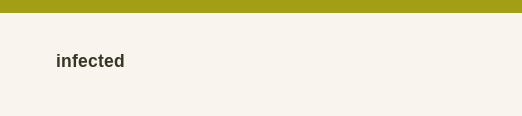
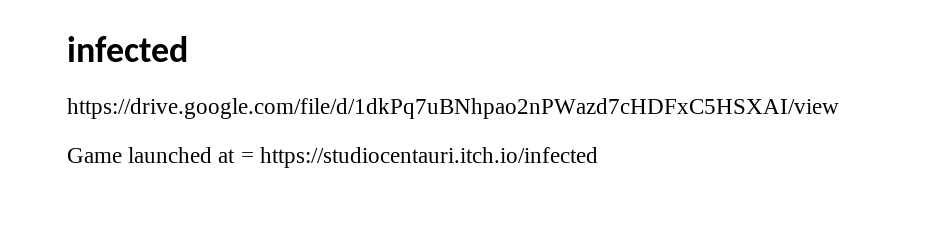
+ https://drive.google.com/file/d/1dkPq7uBNhpao2nPWazd7cHDFxC5HSXAI/view
+ Game launched at = https://studiocentauri.itch.io/infected

